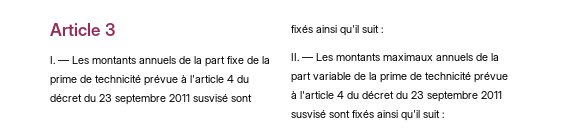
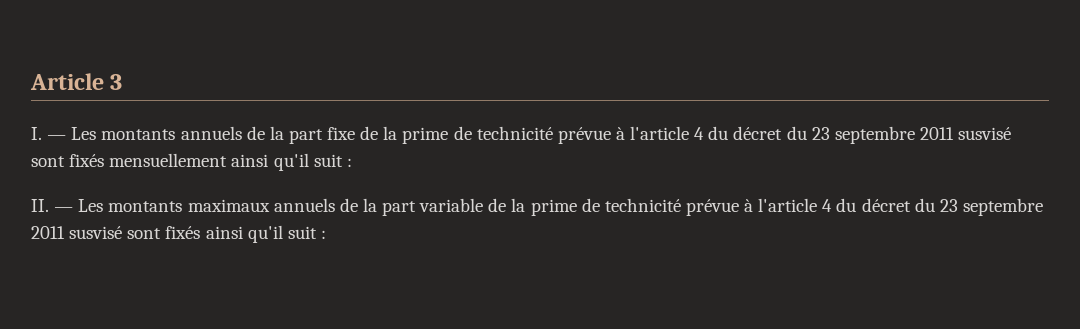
- I. ― Les montants annuels de la part fixe de la prime de technicité prévue à l'article 4 du décret du 23 septembre 2011 susvisé sont fixés ainsi qu'il suit :
+ I. ― Les montants annuels de la part fixe de la prime de technicité prévue à l'article 4 du décret du 23 septembre 2011 susvisé sont fixés mensuellement ainsi qu'il suit :

